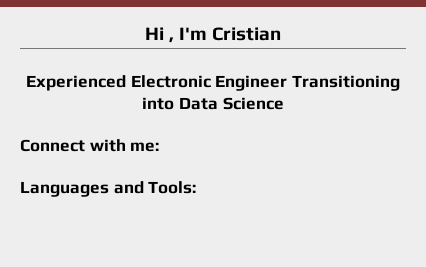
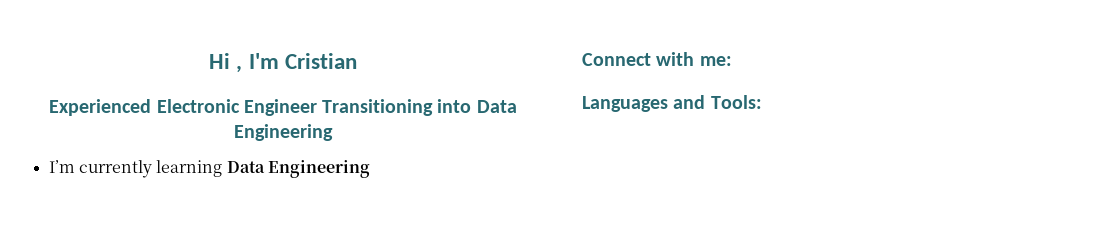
- Experienced Electronic Engineer Transitioning into Data Science
+ Experienced Electronic Engineer Transitioning into Data Engineering
+ I’m currently learning Data Engineering

